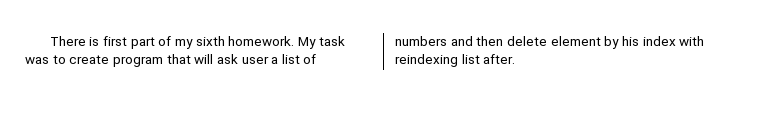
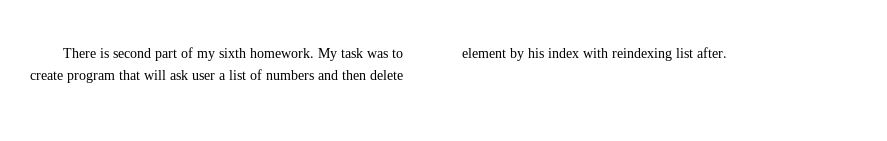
- There is first part of my sixth homework.
+ There is second part of my sixth homework.

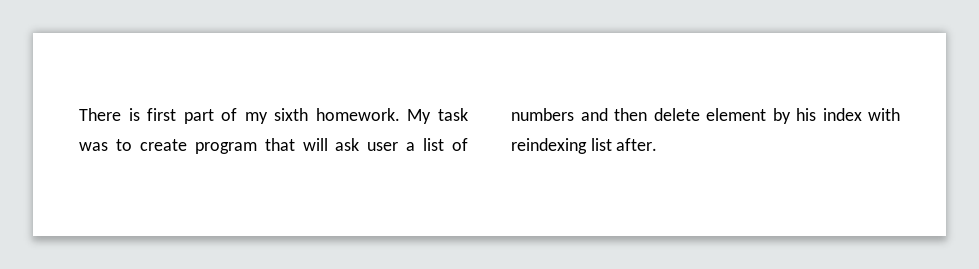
- There is second part of my sixth homework.
+ There is first part of my sixth homework.

